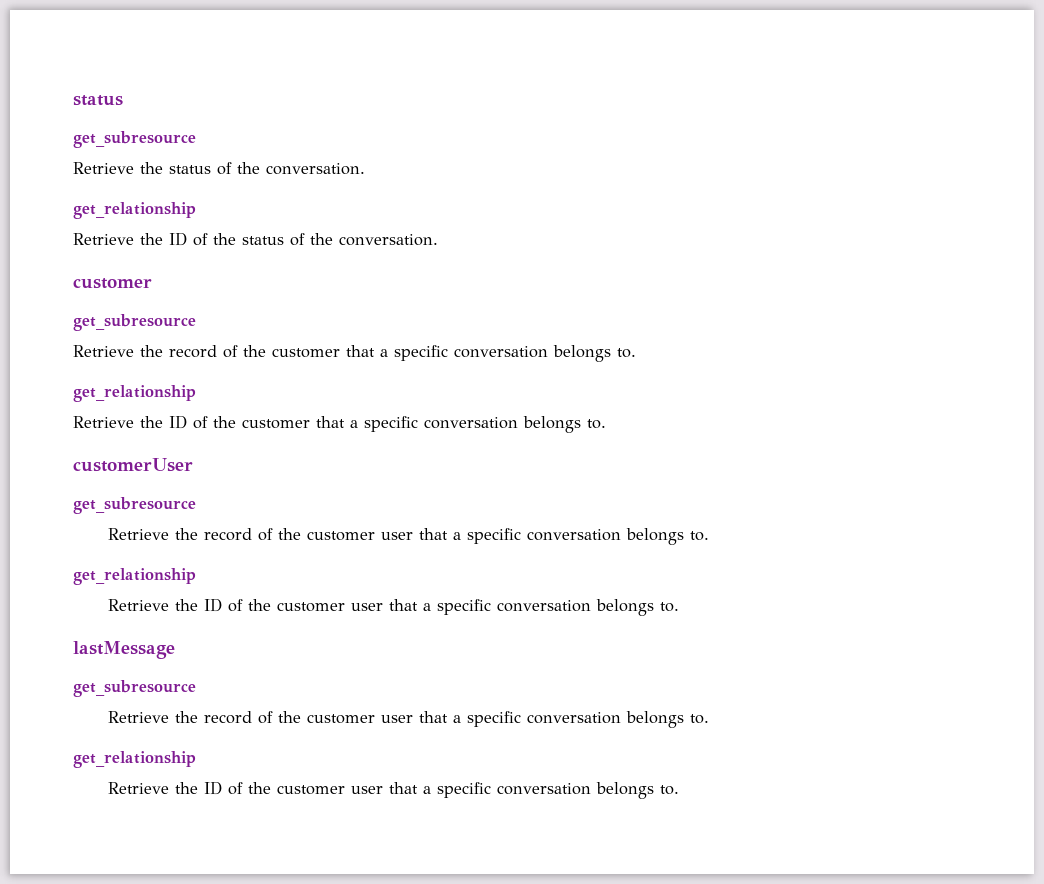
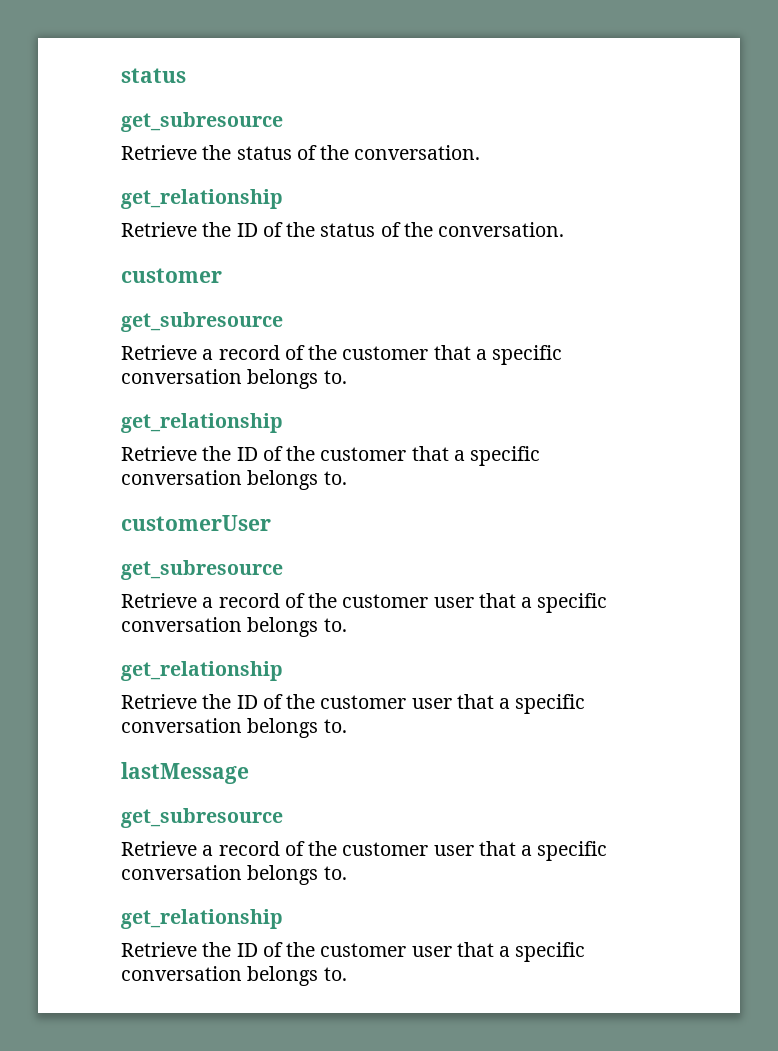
- Retrieve the record of the customer that a specific conversation belongs to.
+ Retrieve a record of the customer that a specific conversation belongs to.
  customerUser
  get_subresource
- Retrieve the record of the customer user that a specific conversation belongs to.
+ Retrieve a record of the customer user that a specific conversation belongs to.
  lastMessage
  get_subresource
- Retrieve the record of the customer user that a specific conversation belongs to.
+ Retrieve a record of the customer user that a specific conversation belongs to.

